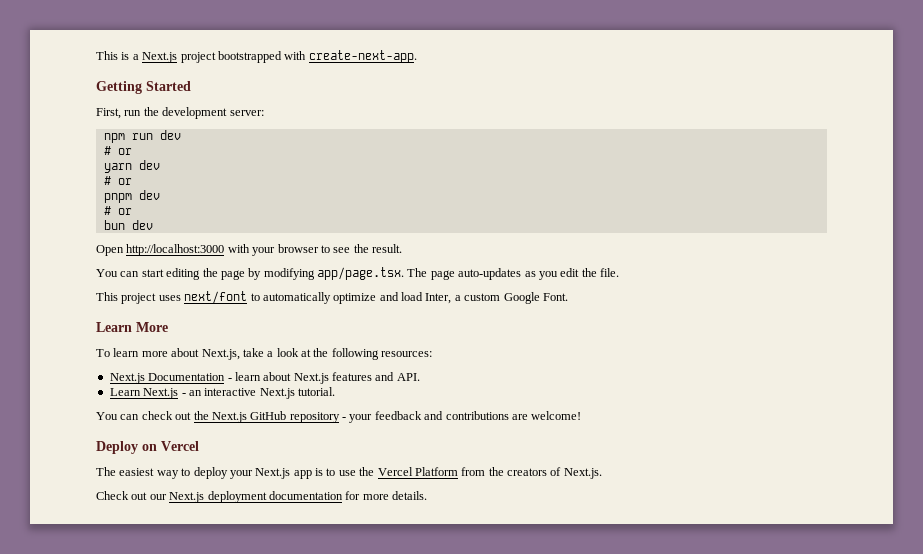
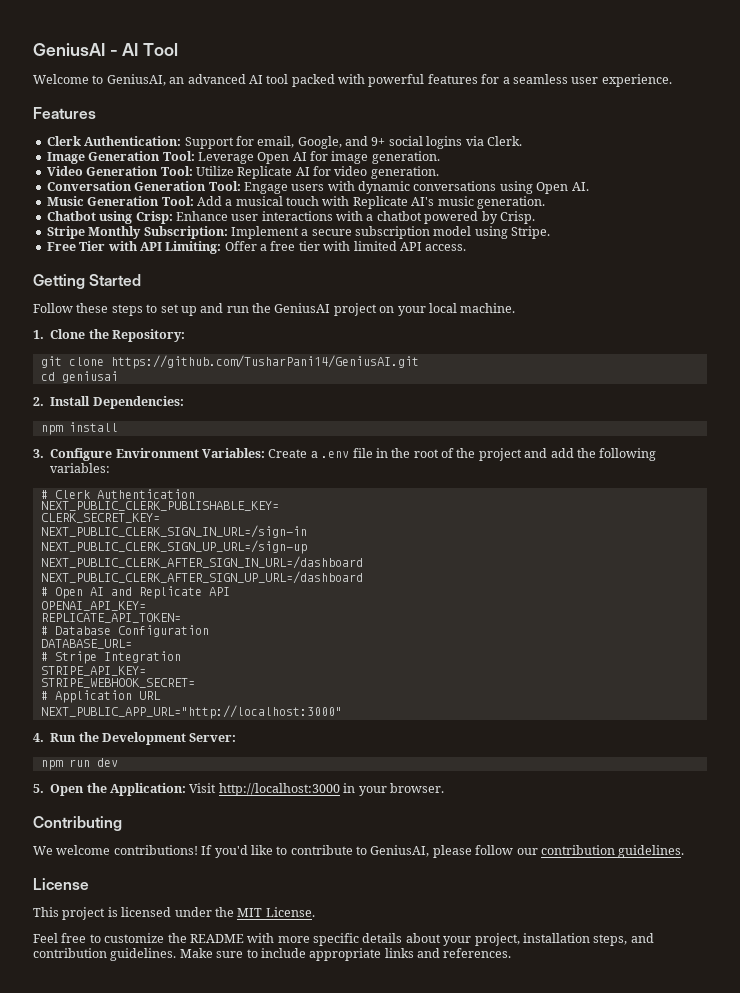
- This is a Next.js project bootstrapped with create-next-app.
+ GeniusAI - AI Tool
+ Welcome to GeniusAI, an advanced AI tool packed with powerful features for a seamless user experience.
+ Features
+ Clerk Authentication: Support for email, Google, and 9+ social logins via Clerk.
+ Image Generation Tool: Leverage Open AI for image generation.
+ Video Generation Tool: Utilize Replicate AI for video generation.
+ Conversation Generation Tool: Engage users with dynamic conversations using Open AI.
+ Music Generation Tool: Add a musical touch with Replicate AI's music generation.
+ Chatbot using Crisp: Enhance user interactions with a chatbot powered by Crisp.
+ Stripe Monthly Subscription: Implement a secure subscription model using Stripe.
+ Free Tier with API Limiting: Offer a free tier with limited API access.
  Getting Started
- First, run the development server:
+ Follow these steps to set up and run the GeniusAI project on your local machine.
+ 1. Clone the Repository:
+ git clone https://github.com/TusharPani14/GeniusAI.git
+ cd geniusai
+ 2. Install Dependencies:
+ npm install
+ 3. Configure Environment Variables: Create a .env file in the root of the project and add the following variables:
+ # Clerk Authentication
+ NEXT_PUBLIC_CLERK_PUBLISHABLE_KEY=
+ CLERK_SECRET_KEY=
+ NEXT_PUBLIC_CLERK_SIGN_IN_URL=/sign-in
+ NEXT_PUBLIC_CLERK_SIGN_UP_URL=/sign-up
+ NEXT_PUBLIC_CLERK_AFTER_SIGN_IN_URL=/dashboard
+ NEXT_PUBLIC_CLERK_AFTER_SIGN_UP_URL=/dashboard
+ # Open AI and Replicate API
+ OPENAI_API_KEY=
+ REPLICATE_API_TOKEN=
+ # Database Configuration
+ DATABASE_URL=
+ # Stripe Integration
+ STRIPE_API_KEY=
+ STRIPE_WEBHOOK_SECRET=
+ # Application URL
+ NEXT_PUBLIC_APP_URL="http://localhost:3000"
+ 4. Run the Development Server:
  npm run dev
- # or
- yarn dev
- # or
- pnpm dev
- # or
- bun dev
- Open http://localhost:3000 with your browser to see the result.
- You can start editing the page by modifying app/page.tsx. The page auto-updates as you edit the file.
- This project uses next/font to automatically optimize and load Inter, a custom Google Font.
- Learn More
- To learn more about Next.js, take a look at the following resources:
- Next.js Documentation - learn about Next.js features and API.
- Learn Next.js - an interactive Next.js tutorial.
- You can check out the Next.js GitHub repository - your feedback and contributions are welcome!
- Deploy on Vercel
- The easiest way to deploy your Next.js app is to use the Vercel Platform from the creators of Next.js.
- Check out our Next.js deployment documentation for more details.
+ 5. Open the Application: Visit http://localhost:3000 in your browser.
+ Contributing
+ We welcome contributions! If you'd like to contribute to GeniusAI, please follow our contribution guidelines.
+ License
+ This project is licensed under the MIT License.
+ Feel free to customize the README with more specific details about your project, installation steps, and contribution guidelines. Make sure to include appropriate links and references.

